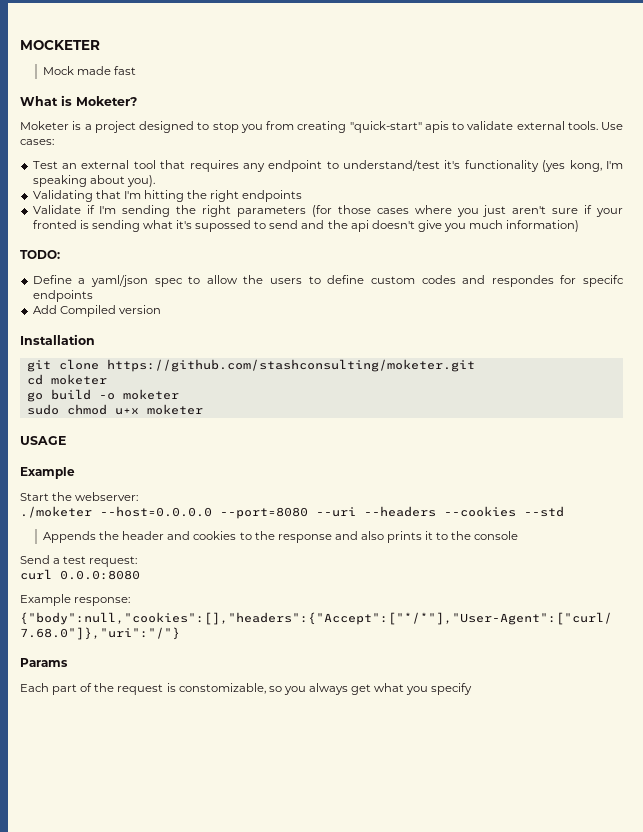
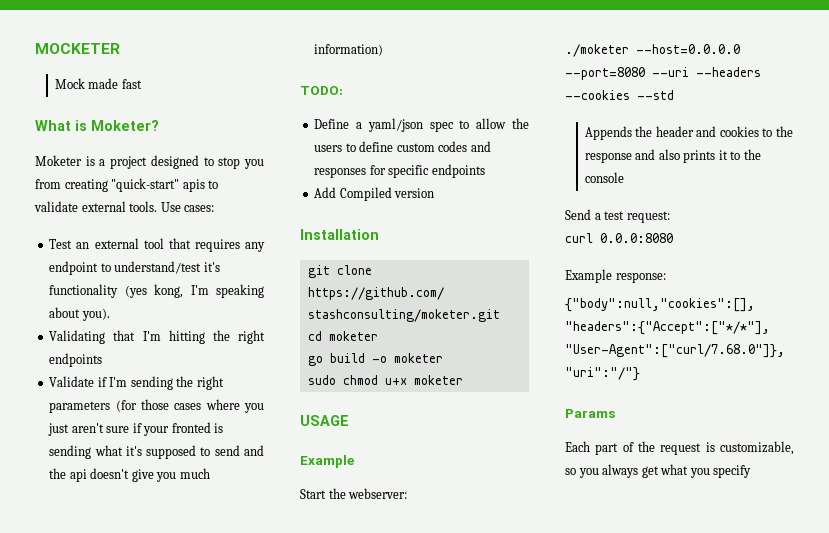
- Validate if I'm sending the right parameters (for those cases where you just aren't sure if your fronted is sending what it's supossed to send and the api doesn't give you much information)
+ Validate if I'm sending the right parameters (for those cases where you just aren't sure if your fronted is sending what it's supposed to send and the api doesn't give you much information)
- Define a yaml/json spec to allow the users to define custom codes and respondes for specifc endpoints
+ Define a yaml/json spec to allow the users to define custom codes and responses for specific endpoints
- Each part of the request is constomizable, so you always get what you specify
+ Each part of the request is customizable, so you always get what you specify

